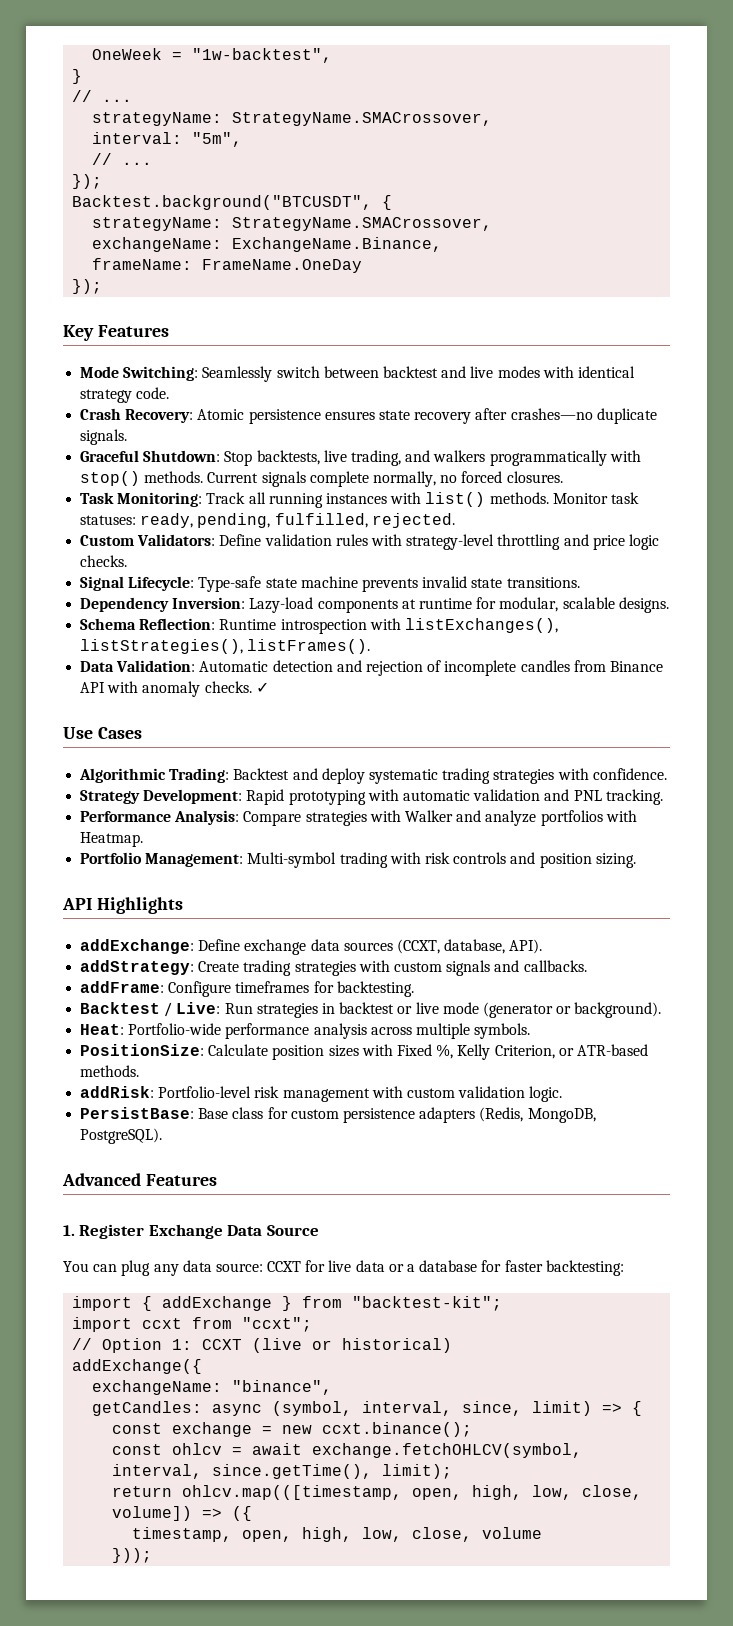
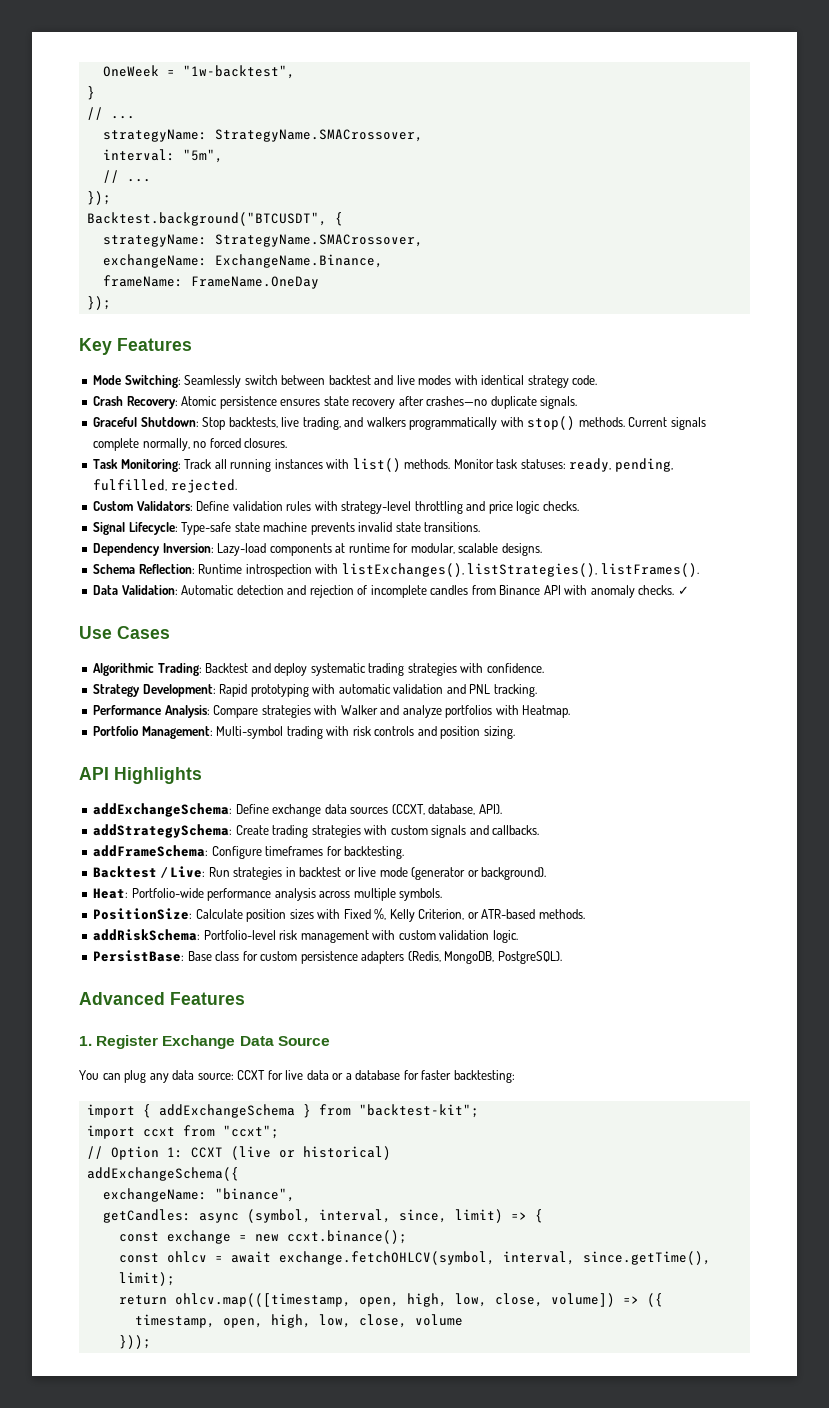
- addExchange: Define exchange data sources (CCXT, database, API).
+ addExchangeSchema: Define exchange data sources (CCXT, database, API).
- addStrategy: Create trading strategies with custom signals and callbacks.
+ addStrategySchema: Create trading strategies with custom signals and callbacks.
- addFrame: Configure timeframes for backtesting.
+ addFrameSchema: Configure timeframes for backtesting.
- addRisk: Portfolio-level risk management with custom validation logic.
+ addRiskSchema: Portfolio-level risk management with custom validation logic.
- import { addExchange } from "backtest-kit";
+ import { addExchangeSchema } from "backtest-kit";
- addExchange({
+ addExchangeSchema({

